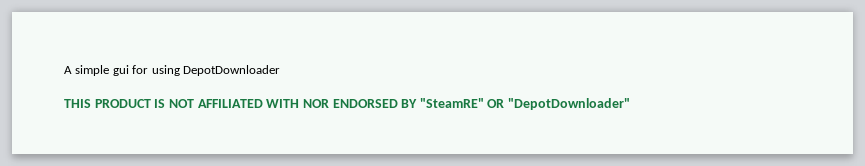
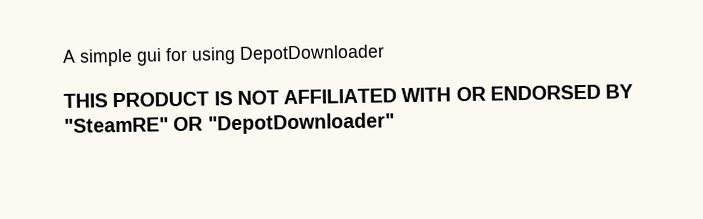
- THIS PRODUCT IS NOT AFFILIATED WITH NOR ENDORSED BY "SteamRE" OR "DepotDownloader"
+ THIS PRODUCT IS NOT AFFILIATED WITH OR ENDORSED BY "SteamRE" OR "DepotDownloader"

